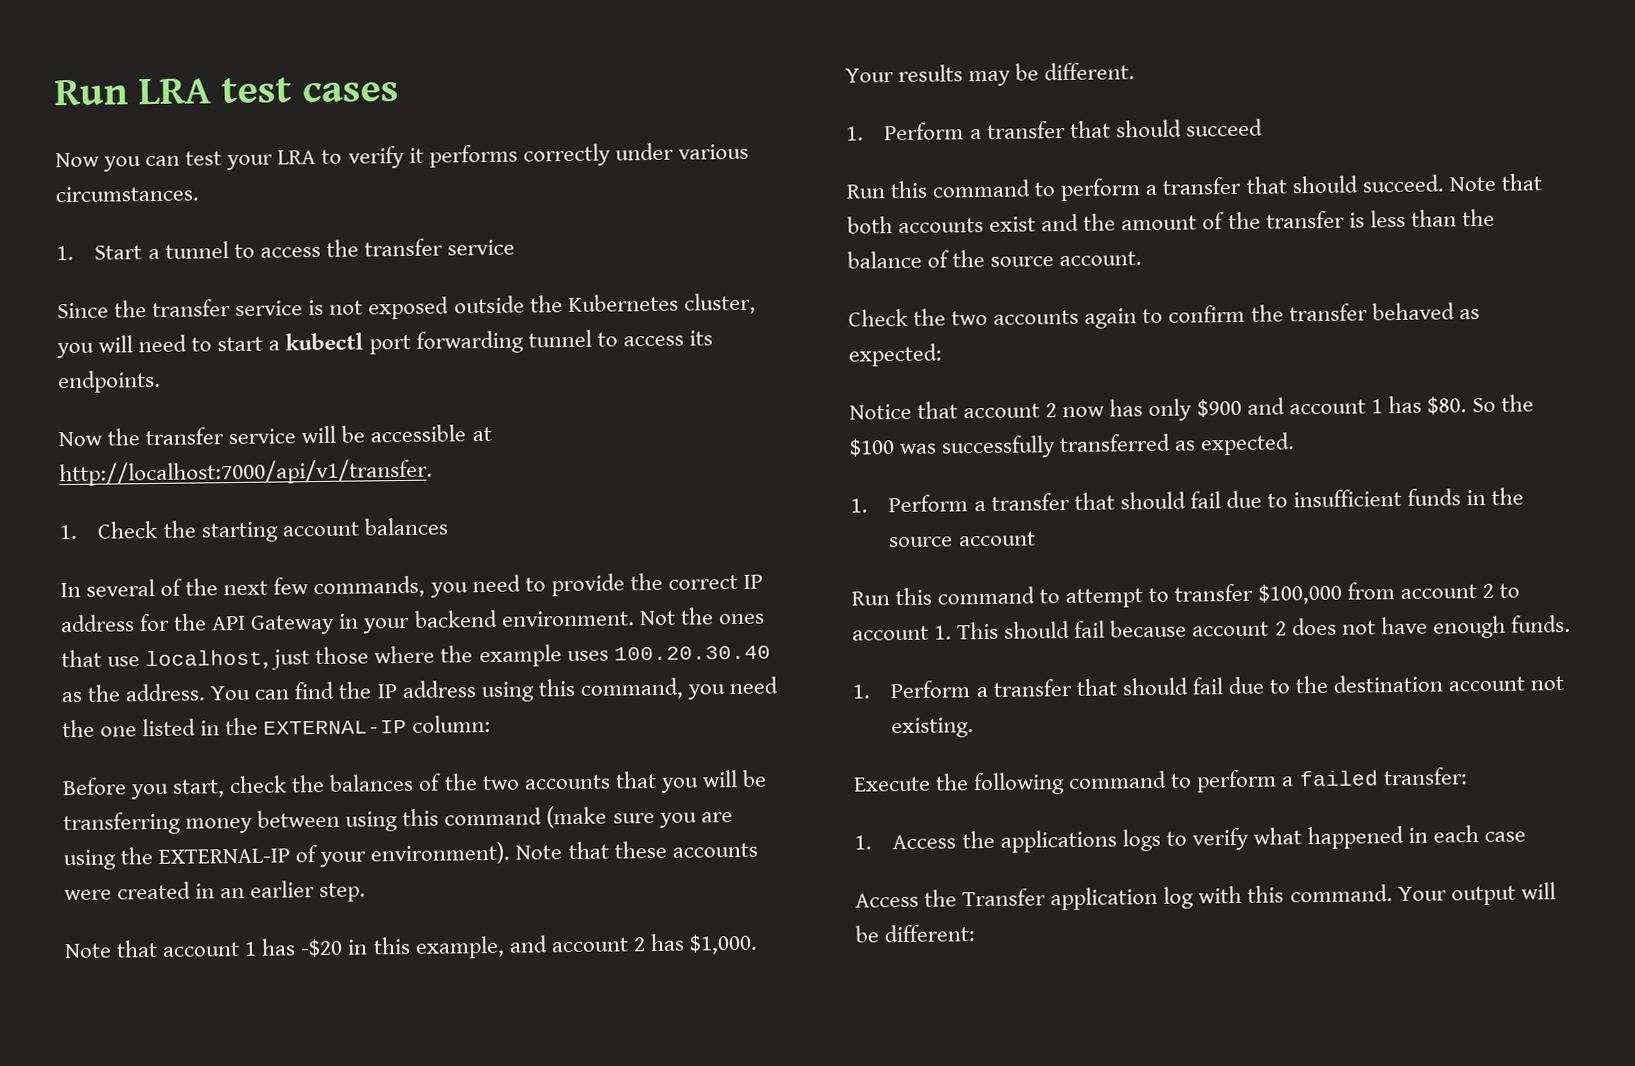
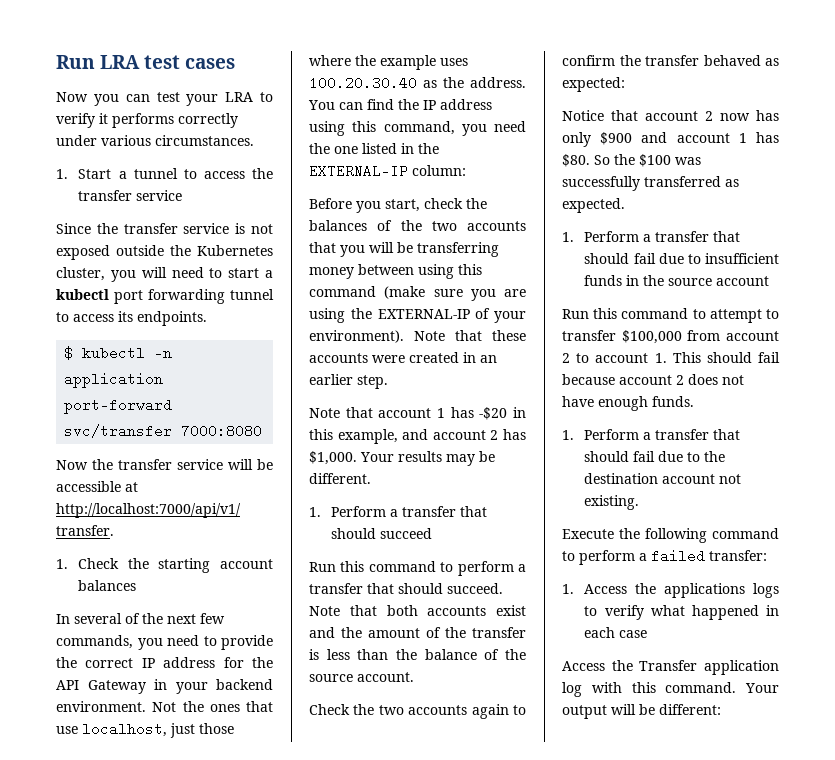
+ $ kubectl -n application port-forward svc/transfer 7000:8080

